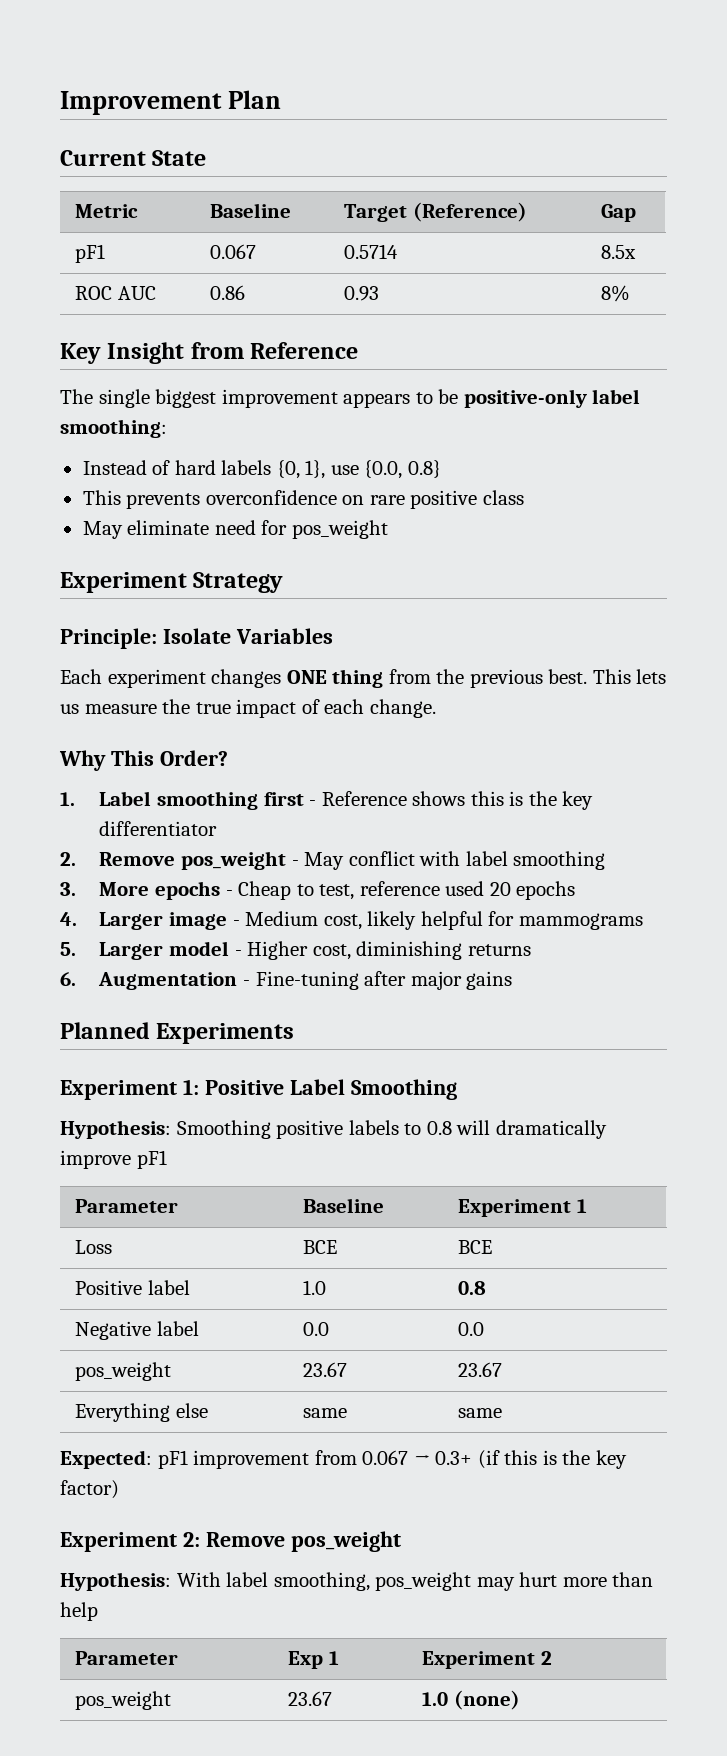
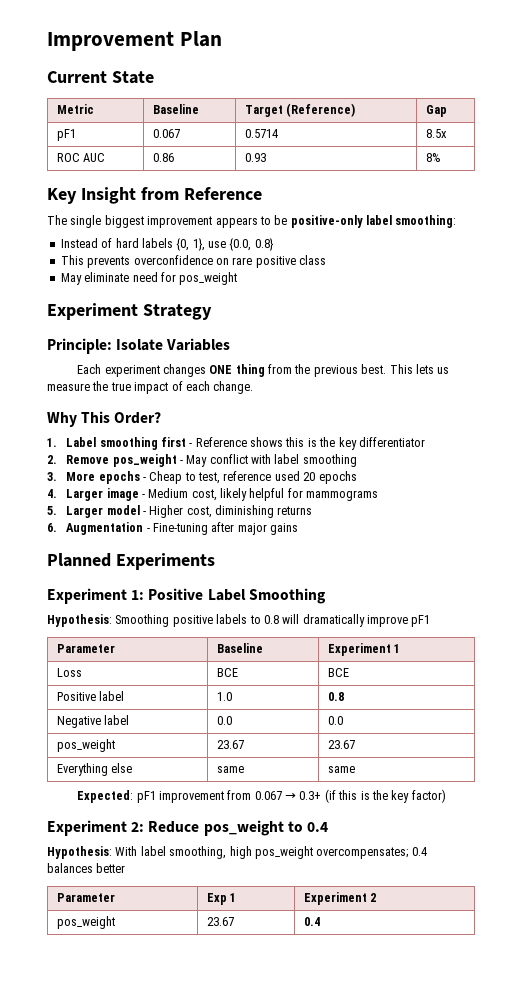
- Experiment 2: Remove pos_weight
+ Experiment 2: Reduce pos_weight to 0.4
- Hypothesis: With label smoothing, pos_weight may hurt more than help
+ Hypothesis: With label smoothing, high pos_weight overcompensates; 0.4 balances better
- pos_weight | 23.67 | 1.0 (none)
+ pos_weight | 23.67 | 0.4

